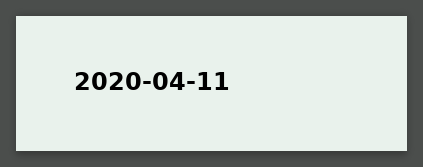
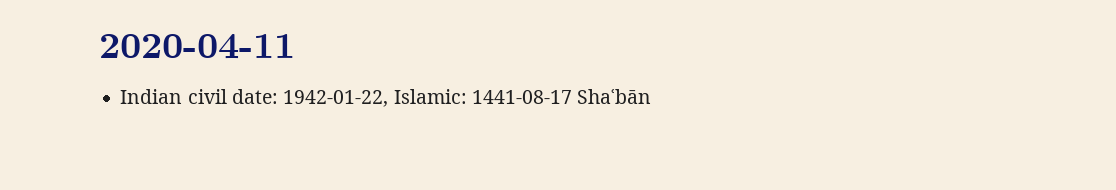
+ Indian civil date: 1942-01-22, Islamic: 1441-08-17 Shaʿbān

